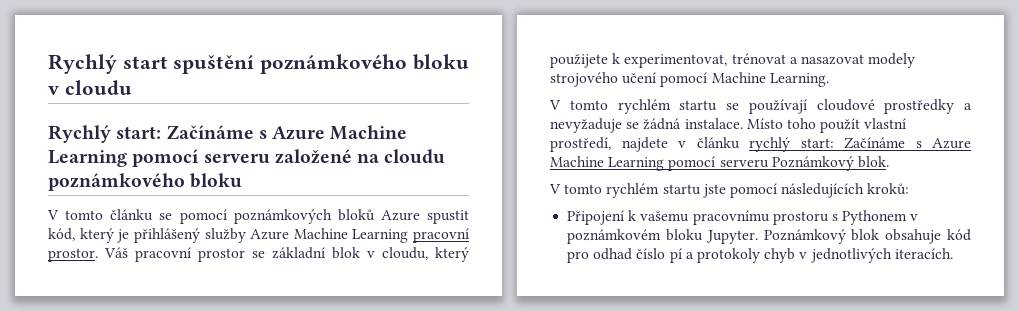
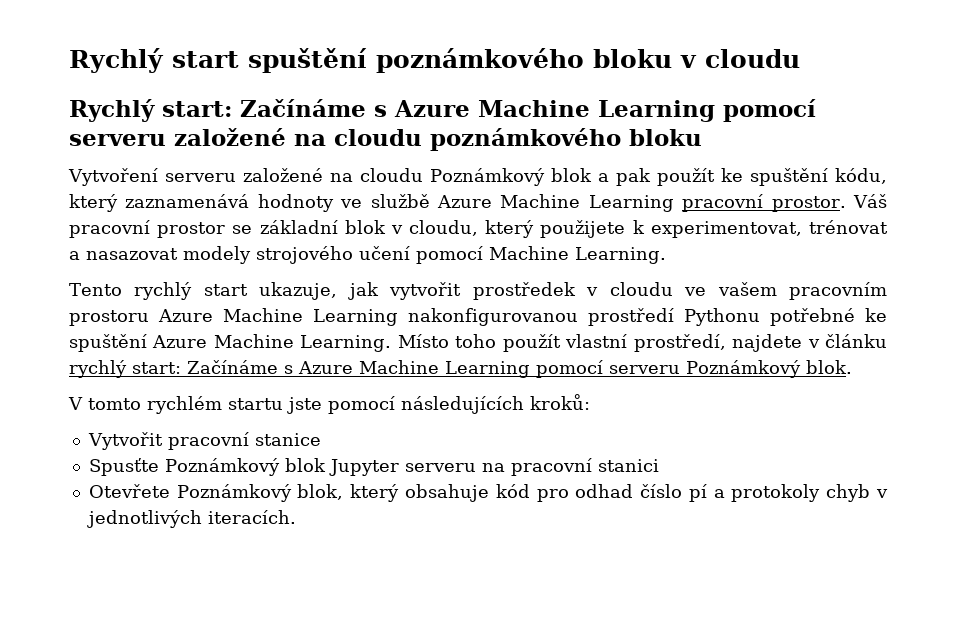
- V tomto článku se pomocí poznámkových bloků Azure spustit kód, který je přihlášený služby Azure Machine Learning pracovní prostor.
+ Vytvoření serveru založené na cloudu Poznámkový blok a pak použít ke spuštění kódu, který zaznamenává hodnoty ve službě Azure Machine Learning pracovní prostor.
- V tomto rychlém startu se používají cloudové prostředky a nevyžaduje se žádná instalace.
+ Tento rychlý start ukazuje, jak vytvořit prostředek v cloudu ve vašem pracovním prostoru Azure Machine Learning nakonfigurovanou prostředí Pythonu potřebné ke spuštění Azure Machine Learning.
- Připojení k vašemu pracovnímu prostoru s Pythonem v poznámkovém bloku Jupyter. Poznámkový blok obsahuje kód pro odhad číslo pí a protokoly chyb v jednotlivých iteracích.
+ Vytvořit pracovní stanice
+ Spusťte Poznámkový blok Jupyter serveru na pracovní stanici
+ Otevřete Poznámkový blok, který obsahuje kód pro odhad číslo pí a protokoly chyb v jednotlivých iteracích.

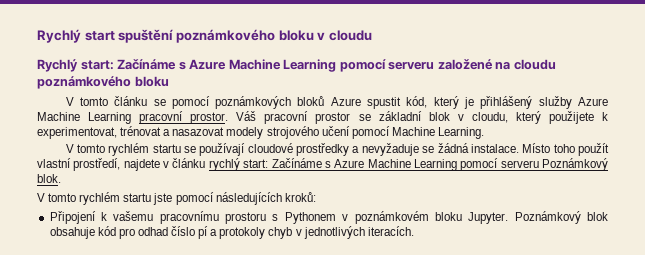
- Vytvoření serveru založené na cloudu Poznámkový blok a pak použít ke spuštění kódu, který zaznamenává hodnoty ve službě Azure Machine Learning pracovní prostor.
+ V tomto článku se pomocí poznámkových bloků Azure spustit kód, který je přihlášený služby Azure Machine Learning pracovní prostor.
- Tento rychlý start ukazuje, jak vytvořit prostředek v cloudu ve vašem pracovním prostoru Azure Machine Learning nakonfigurovanou prostředí Pythonu potřebné ke spuštění Azure Machine Learning.
+ V tomto rychlém startu se používají cloudové prostředky a nevyžaduje se žádná instalace.
- Vytvořit pracovní stanice
- Spusťte Poznámkový blok Jupyter serveru na pracovní stanici
- Otevřete Poznámkový blok, který obsahuje kód pro odhad číslo pí a protokoly chyb v jednotlivých iteracích.
+ Připojení k vašemu pracovnímu prostoru s Pythonem v poznámkovém bloku Jupyter. Poznámkový blok obsahuje kód pro odhad číslo pí a protokoly chyb v jednotlivých iteracích.

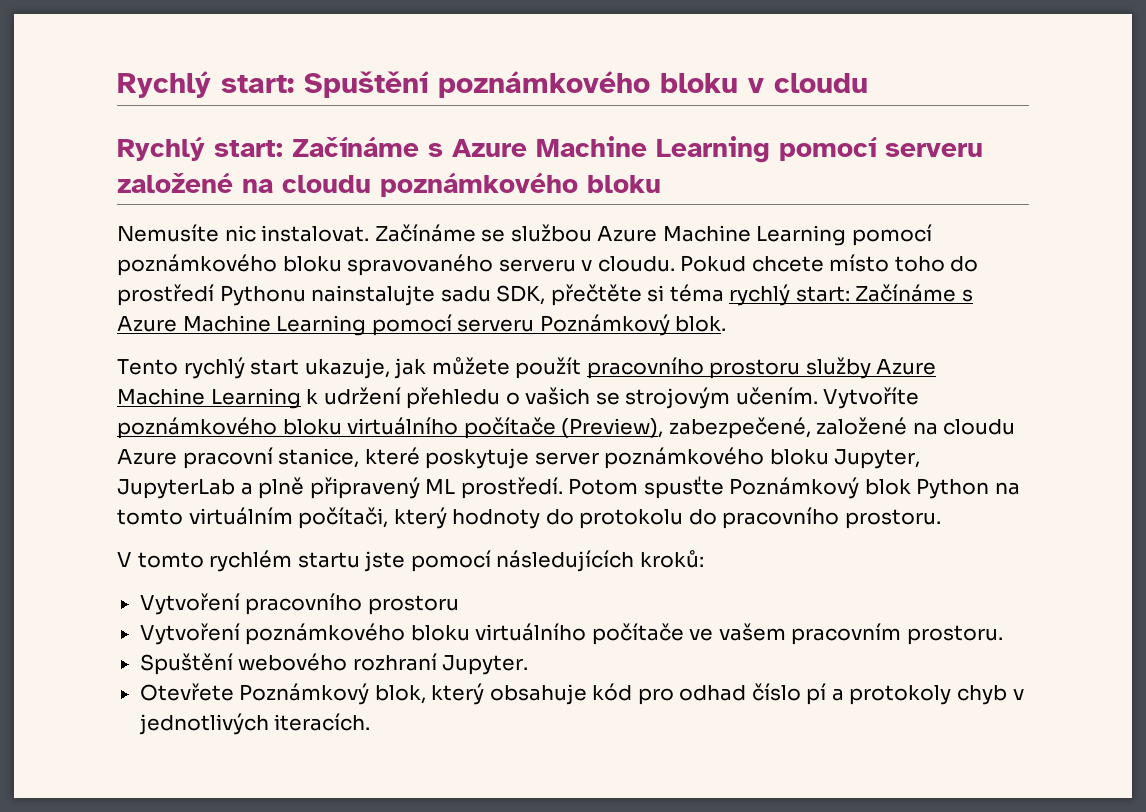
- Rychlý start spuštění poznámkového bloku v cloudu
+ Rychlý start: Spuštění poznámkového bloku v cloudu
- V tomto článku se pomocí poznámkových bloků Azure spustit kód, který je přihlášený služby Azure Machine Learning pracovní prostor. Váš pracovní prostor se základní blok v cloudu, který použijete k experimentovat, trénovat a nasazovat modely strojového učení pomocí Machine Learning.
- V tomto rychlém startu se používají cloudové prostředky a nevyžaduje se žádná instalace. Místo toho použít vlastní prostředí, najdete v článku rychlý start: Začínáme s Azure Machine Learning pomocí serveru Poznámkový blok.
+ Nemusíte nic instalovat. Začínáme se službou Azure Machine Learning pomocí poznámkového bloku spravovaného serveru v cloudu. Pokud chcete místo toho do prostředí Pythonu nainstalujte sadu SDK, přečtěte si téma rychlý start: Začínáme s Azure Machine Learning pomocí serveru Poznámkový blok.
+ Tento rychlý start ukazuje, jak můžete použít pracovního prostoru služby Azure Machine Learning k udržení přehledu o vašich se strojovým učením. Vytvoříte poznámkového bloku virtuálního počítače (Preview), zabezpečené, založené na cloudu Azure pracovní stanice, které poskytuje server poznámkového bloku Jupyter, JupyterLab a plně připravený ML prostředí. Potom spusťte Poznámkový blok Python na tomto virtuálním počítači, který hodnoty do protokolu do pracovního prostoru.
- Připojení k vašemu pracovnímu prostoru s Pythonem v poznámkovém bloku Jupyter. Poznámkový blok obsahuje kód pro odhad číslo pí a protokoly chyb v jednotlivých iteracích.
+ Vytvoření pracovního prostoru
+ Vytvoření poznámkového bloku virtuálního počítače ve vašem pracovním prostoru.
+ Spuštění webového rozhraní Jupyter.
+ Otevřete Poznámkový blok, který obsahuje kód pro odhad číslo pí a protokoly chyb v jednotlivých iteracích.

